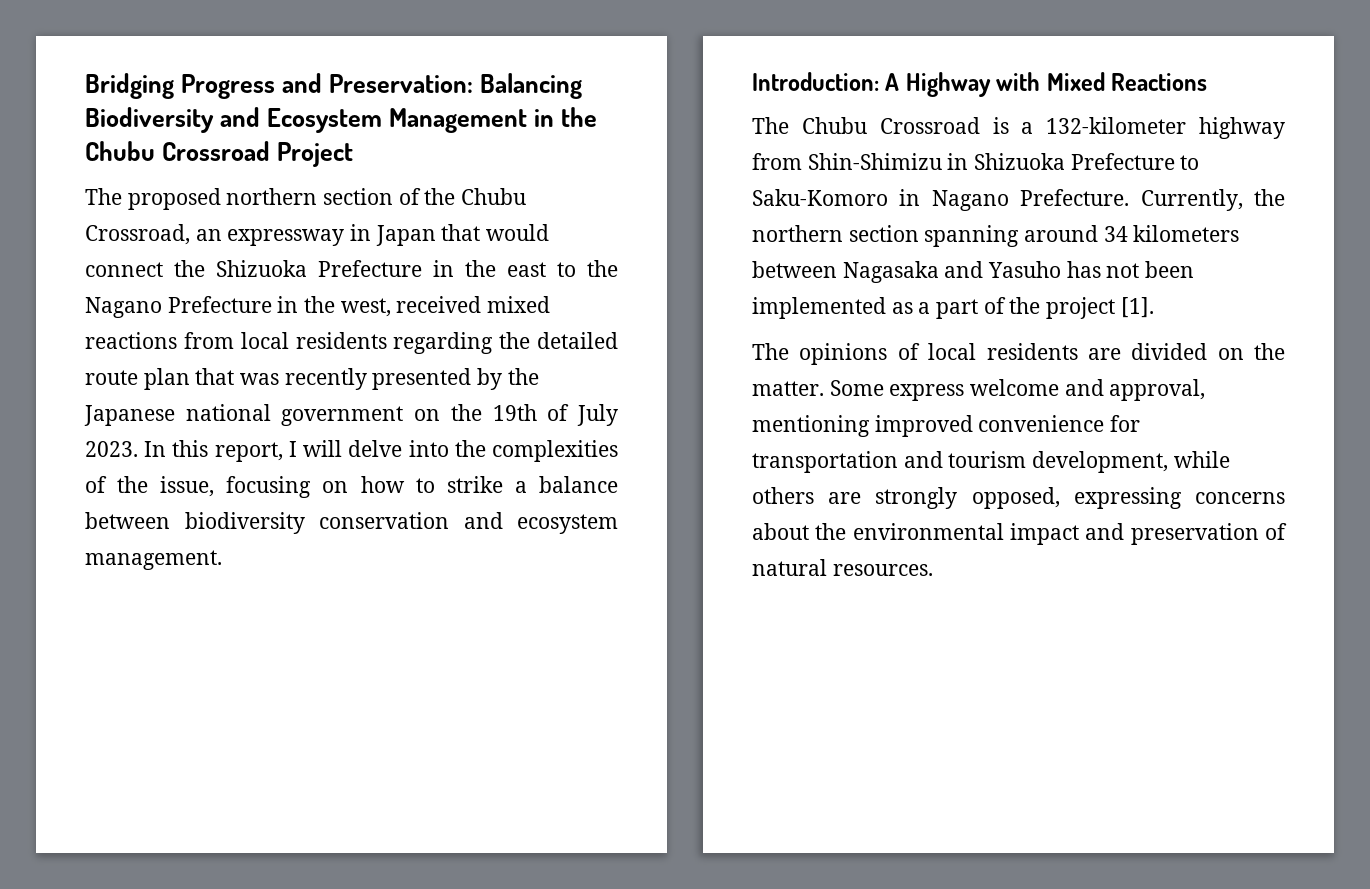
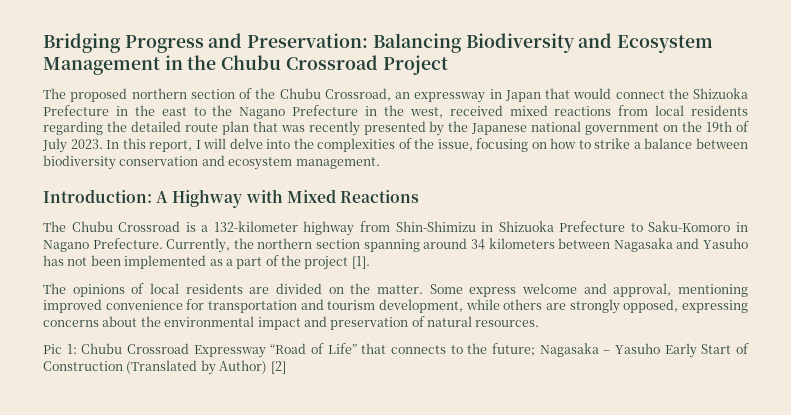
+ Pic 1: Chubu Crossroad Expressway “Road of Life” that connects to the future; Nagasaka – Yasuho Early Start of Construction (Translated by Author) [2]

